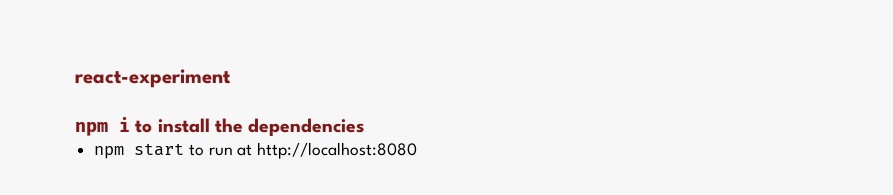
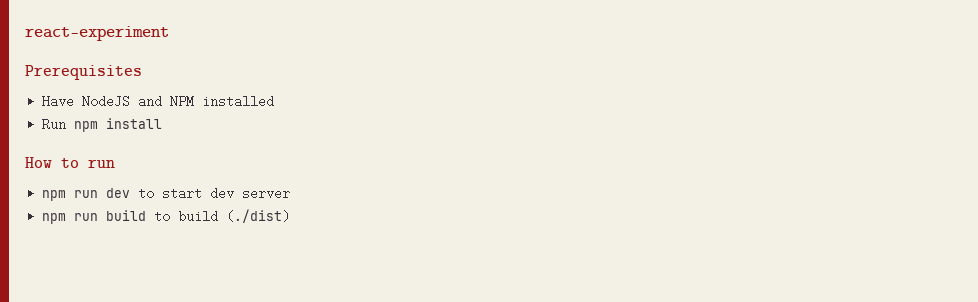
- npm i to install the dependencies
- npm start to run at http://localhost:8080
+ Prerequisites
+ Have NodeJS and NPM installed
+ Run npm install
+ How to run
+ npm run dev to start dev server
+ npm run build to build (./dist)

